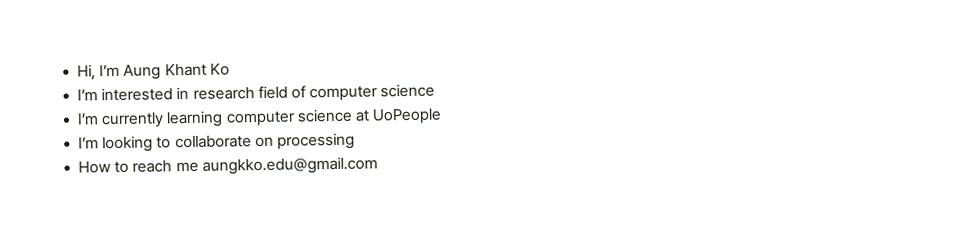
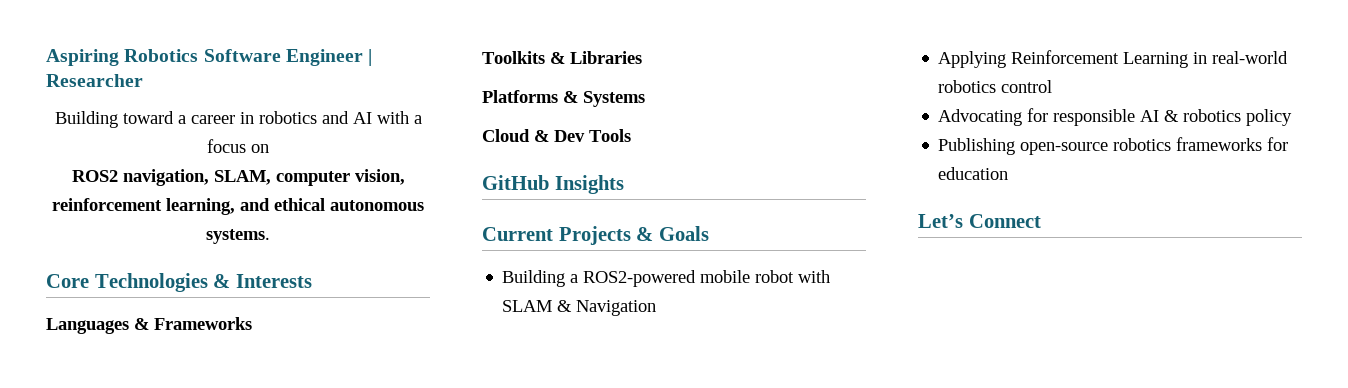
- Hi, I’m Aung Khant Ko
- I’m interested in research field of computer science
- I’m currently learning computer science at UoPeople
- I’m looking to collaborate on processing
- How to reach me aungkko.edu@gmail.com
+ Aspiring Robotics Software Engineer | Researcher
+ Building toward a career in robotics and AI with a focus on
+ ROS2 navigation, SLAM, computer vision, reinforcement learning, and ethical autonomous systems.
+ Core Technologies & Interests
+ Languages & Frameworks
+ Toolkits & Libraries
+ Platforms & Systems
+ Cloud & Dev Tools
+ GitHub Insights
+ Current Projects & Goals
+ Building a ROS2-powered mobile robot with SLAM & Navigation
+ Applying Reinforcement Learning in real-world robotics control
+ Advocating for responsible AI & robotics policy
+ Publishing open-source robotics frameworks for education
+ Let’s Connect

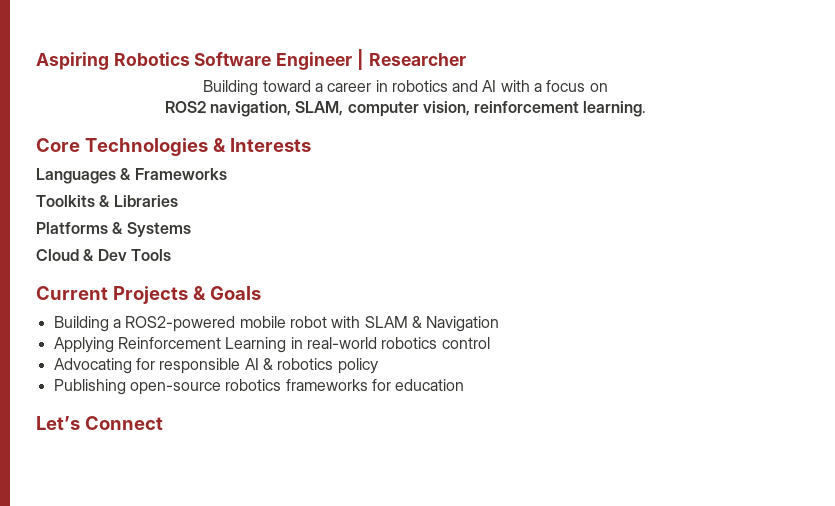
- ROS2 navigation, SLAM, computer vision, reinforcement learning, and ethical autonomous systems.
+ ROS2 navigation, SLAM, computer vision, reinforcement learning.
- GitHub Insights

